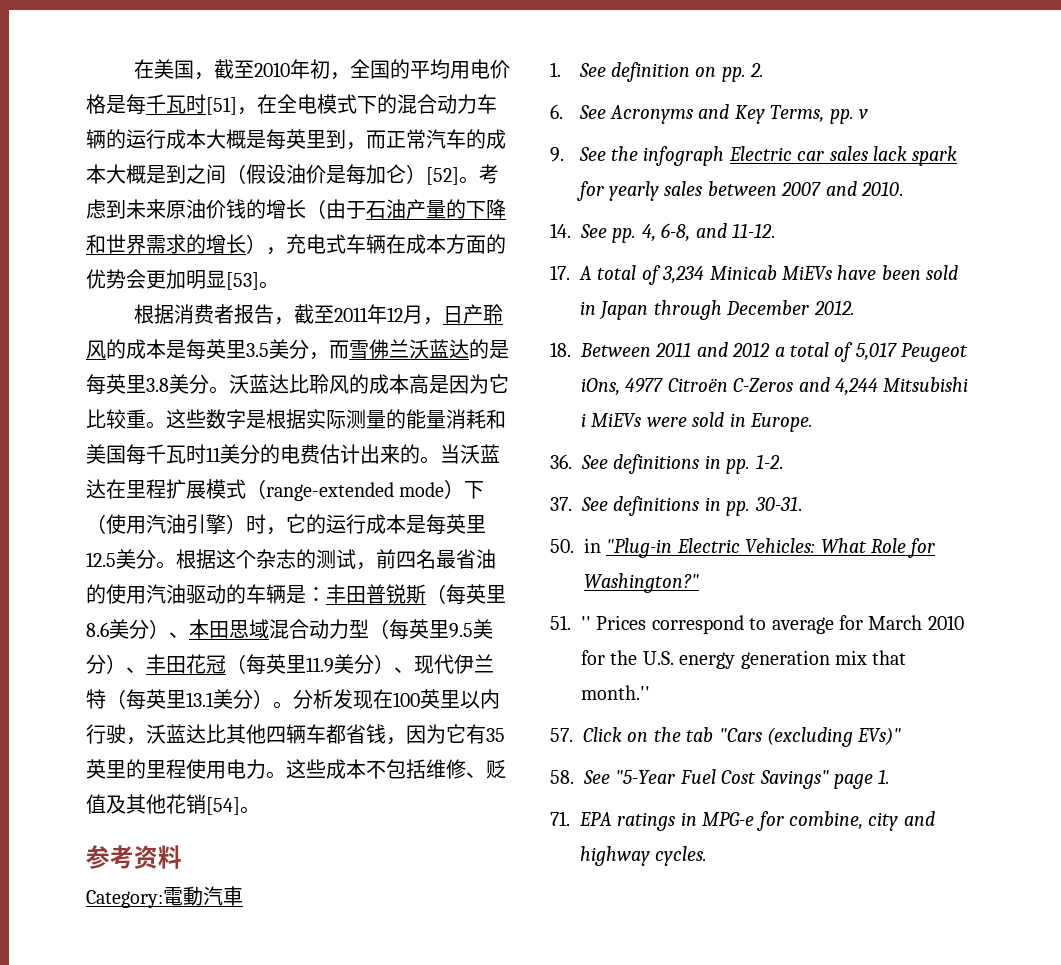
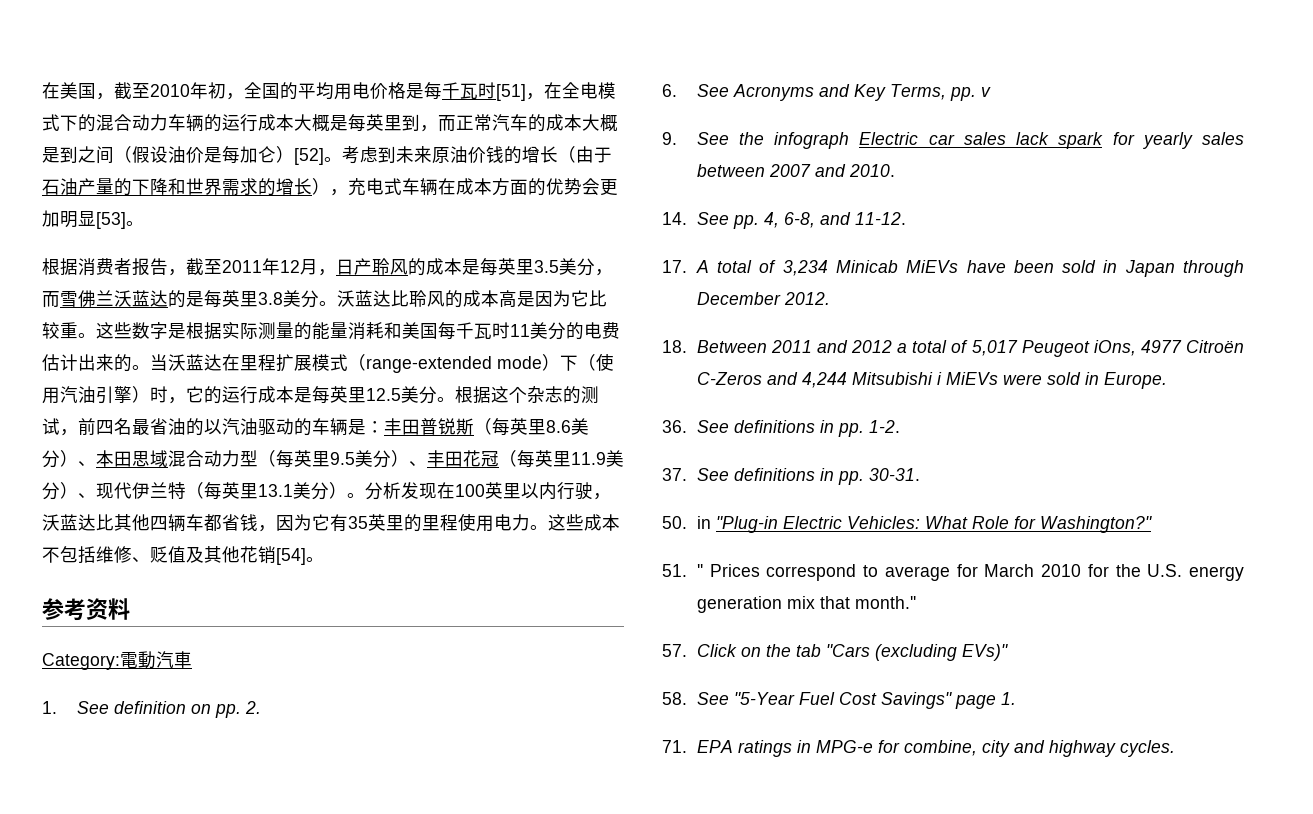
- 根据这个杂志的测试，前四名最省油的使用汽油驱动的车辆是：丰田普锐斯（每英里8.6美分）、本田思域混合动力型（每英里9.5美分）、丰田花冠（每英里11.9美分）、现代伊兰特（每英里13.1美分）。
+ 根据这个杂志的测试，前四名最省油的以汽油驱动的车辆是：丰田普锐斯（每英里8.6美分）、本田思域混合动力型（每英里9.5美分）、丰田花冠（每英里11.9美分）、现代伊兰特（每英里13.1美分）。

